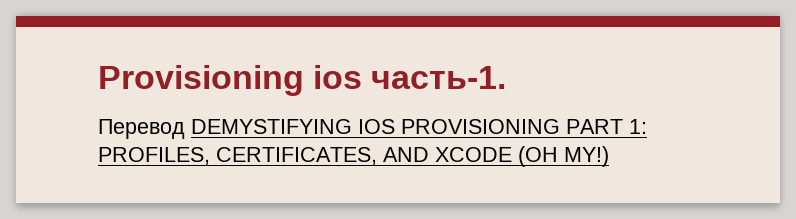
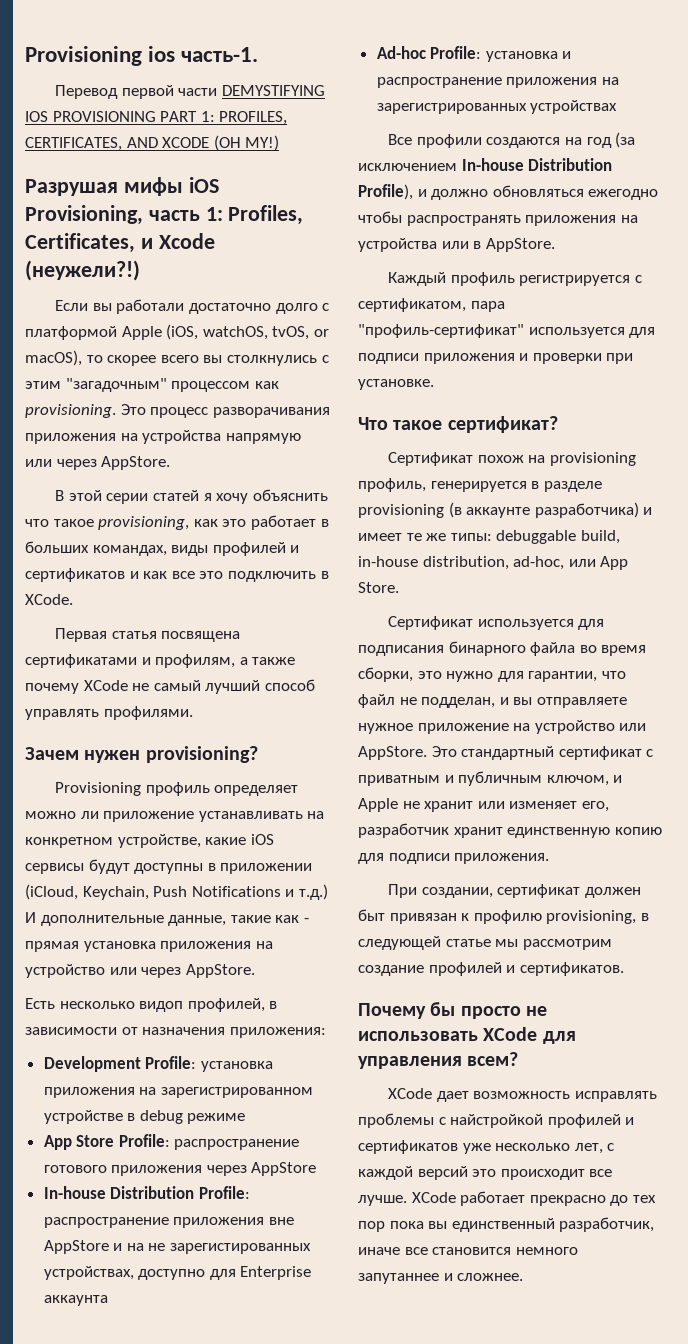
- Перевод DEMYSTIFYING IOS PROVISIONING PART 1: PROFILES, CERTIFICATES, AND XCODE (OH MY!)
+ Перевод первой части DEMYSTIFYING IOS PROVISIONING PART 1: PROFILES, CERTIFICATES, AND XCODE (OH MY!)
+ Разрушая мифы iOS Provisioning, часть 1: Profiles, Certificates, и Xcode (неужели?!)
+ Если вы работали достаточно долго с платформой Apple (iOS, watchOS, tvOS, or macOS), то скорее всего вы столкнулись с этим "загадочным" процессом как provisioning. Это процесс разворачивания приложения на устройства напрямую или через AppStore.
+ В этой серии статей я хочу объяснить что такое provisioning, как это работает в больших командах, виды профилей и сертификатов и как все это подключить в XCode.
+ Первая статья посвящена сертификатами и профилям, а также почему XCode не самый лучший способ управлять профилями.
+ Зачем нужен provisioning?
+ Provisioning профиль определяет можно ли приложение устанавливать на конкретном устройстве, какие iOS сервисы будут доступны в приложении (iCloud, Keychain, Push Notifications и т.д.) И дополнительные данные, такие как - прямая установка приложения на устройство или через AppStore.
+ Есть несколько видоп профилей, в зависимости от назначения приложения:
+ Development Profile: установка приложения на зарегистрированном устройстве в debug режиме
+ App Store Profile: распространение готового приложения через AppStore
+ In-house Distribution Profile: распространение приложения вне AppStore и на не зарегистированных устройствах, доступно для Enterprise аккаунта
+ Ad-hoc Profile: установка и распространение приложения на зарегистрированных устройствах
+ Все профили создаются на год (за исключением In-house Distribution Profile), и должно обновляться ежегодно чтобы распространять приложения на устройства или в AppStore.
+ Каждый профиль регистрируется с сертификатом, пара "профиль-сертификат" используется для подписи приложения и проверки при установке.
+ Что такое сертификат?
+ Сертификат похож на provisioning профиль, генерируется в разделе provisioning (в аккаунте разработчика) и имеет те же типы: debuggable build, in-house distribution, ad-hoc, или App Store.
+ Сертификат используется для подписания бинарного файла во время сборки, это нужно для гарантии, что файл не подделан, и вы отправляете нужное приложение на устройство или AppStore. Это стандартный сертификат с приватным и публичным ключом, и Apple не хранит или изменяет его, разработчик хранит единственную копию для подписи приложения.
+ При создании, сертификат должен быт привязан к профилю provisioning, в следующей статье мы рассмотрим создание профилей и сертификатов.
+ Почему бы просто не использовать XCode для управления всем?
+ XCode дает возможность исправлять проблемы с найстройкой профилей и сертификатов уже несколько лет, с каждой версий это происходит все лучше. XCode работает прекрасно до тех пор пока вы единственный разработчик, иначе все становится немного запутаннее и сложнее.

